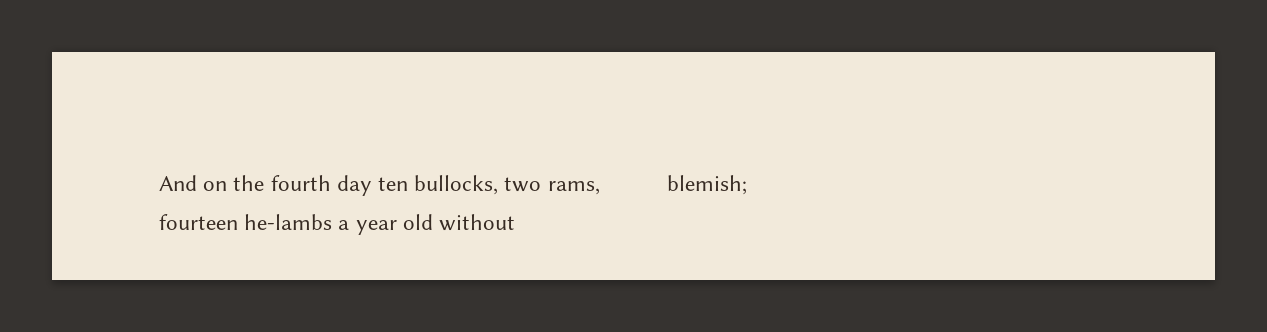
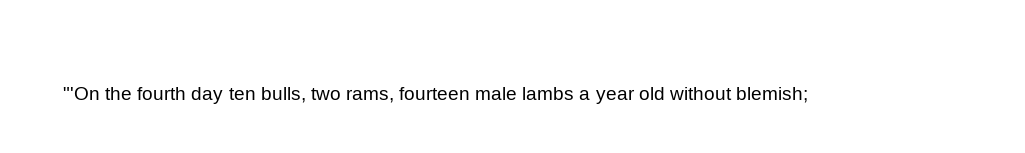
- And on the fourth day ten bullocks, two rams, fourteen he-lambs a year old without blemish;
+ "'On the fourth day ten bulls, two rams, fourteen male lambs a year old without blemish;

